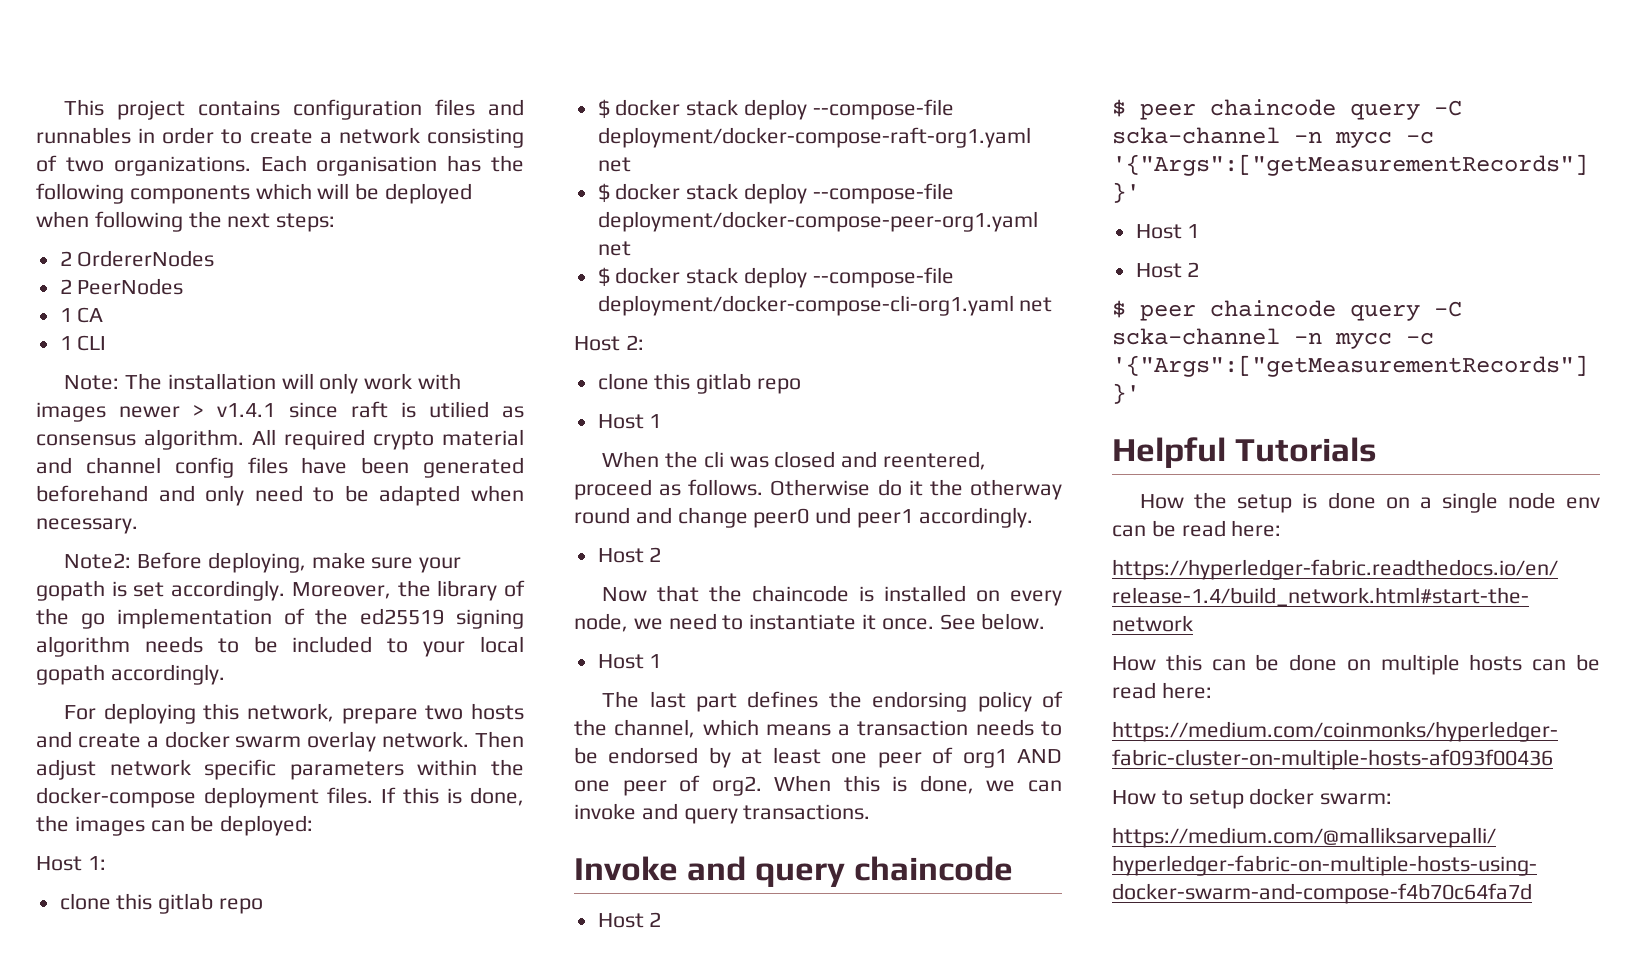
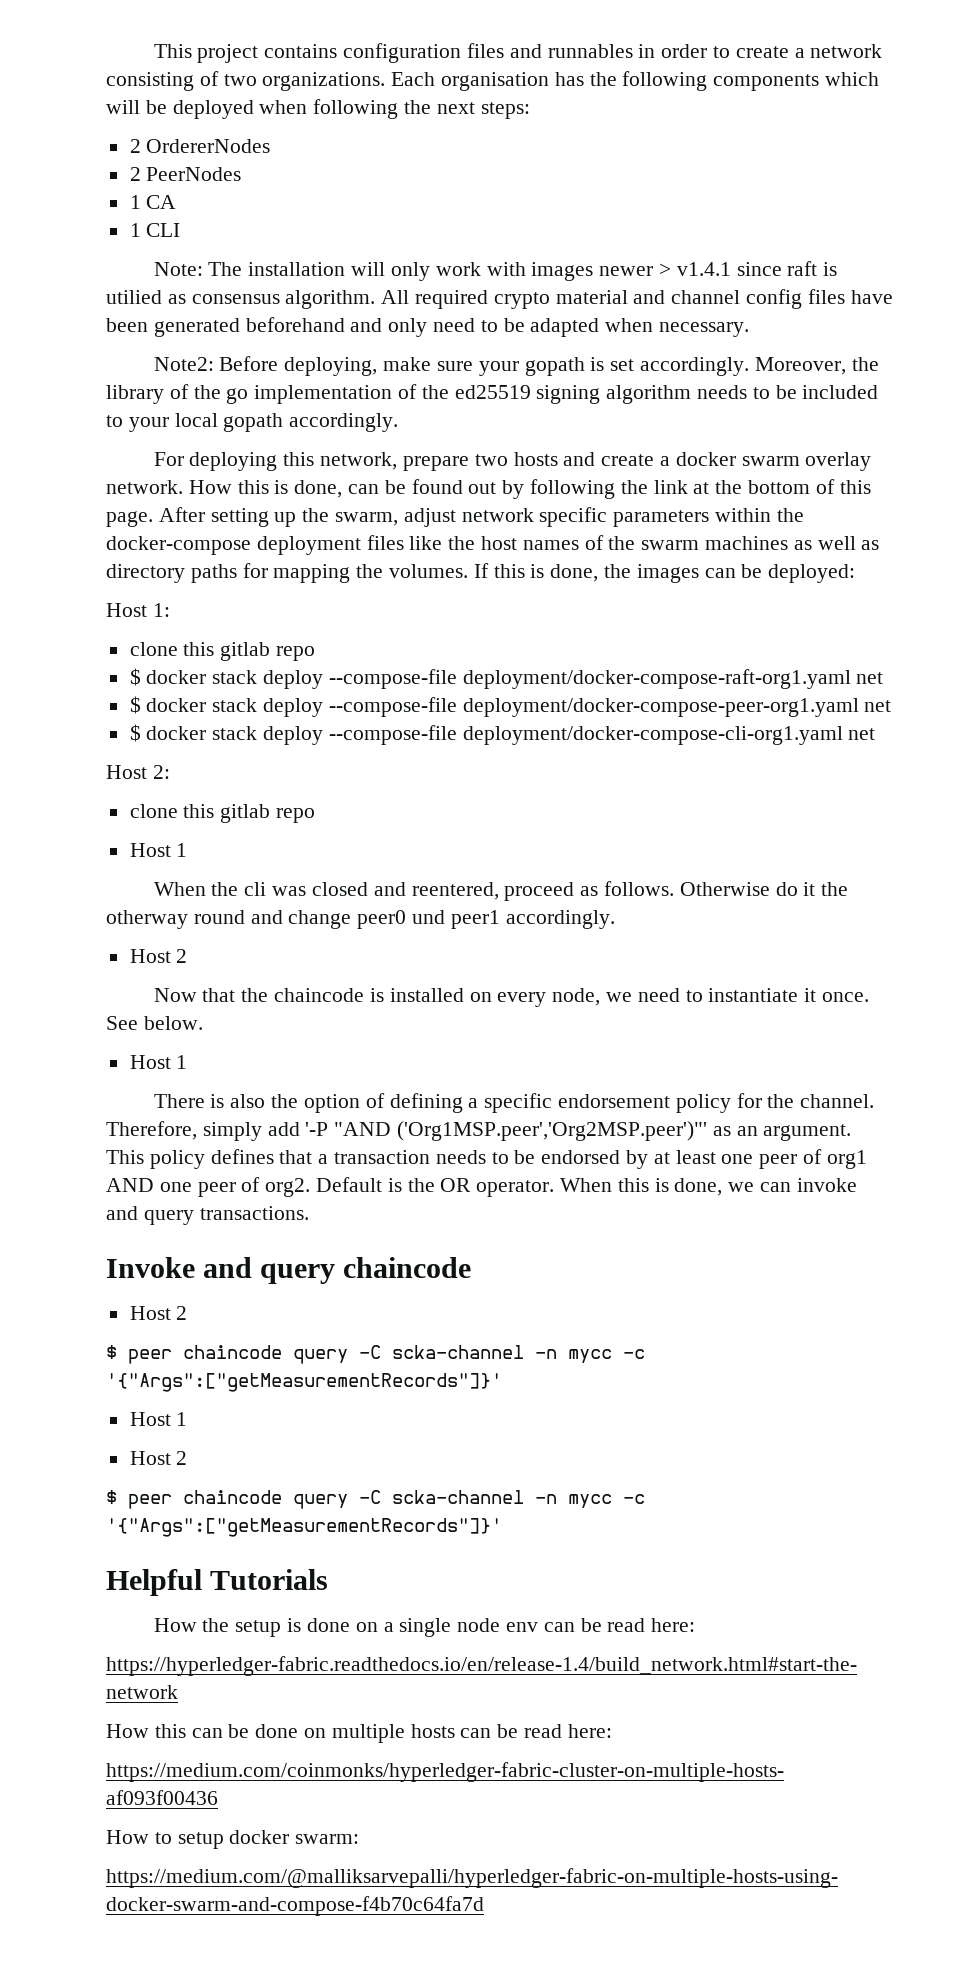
- Then adjust network specific parameters within the docker-compose deployment files.
+ How this is done, can be found out by following the link at the bottom of this page. After setting up the swarm, adjust network specific parameters within the docker-compose deployment files like the host names of the swarm machines as well as directory paths for mapping the volumes.
- The last part defines the endorsing policy of the channel, which means a transaction needs to be endorsed by at least one peer of org1 AND one peer of org2.
+ There is also the option of defining a specific endorsement policy for the channel. Therefore, simply add '-P "AND ('Org1MSP.peer','Org2MSP.peer')"' as an argument. This policy defines that a transaction needs to be endorsed by at least one peer of org1 AND one peer of org2.
+ Default is the OR operator.

